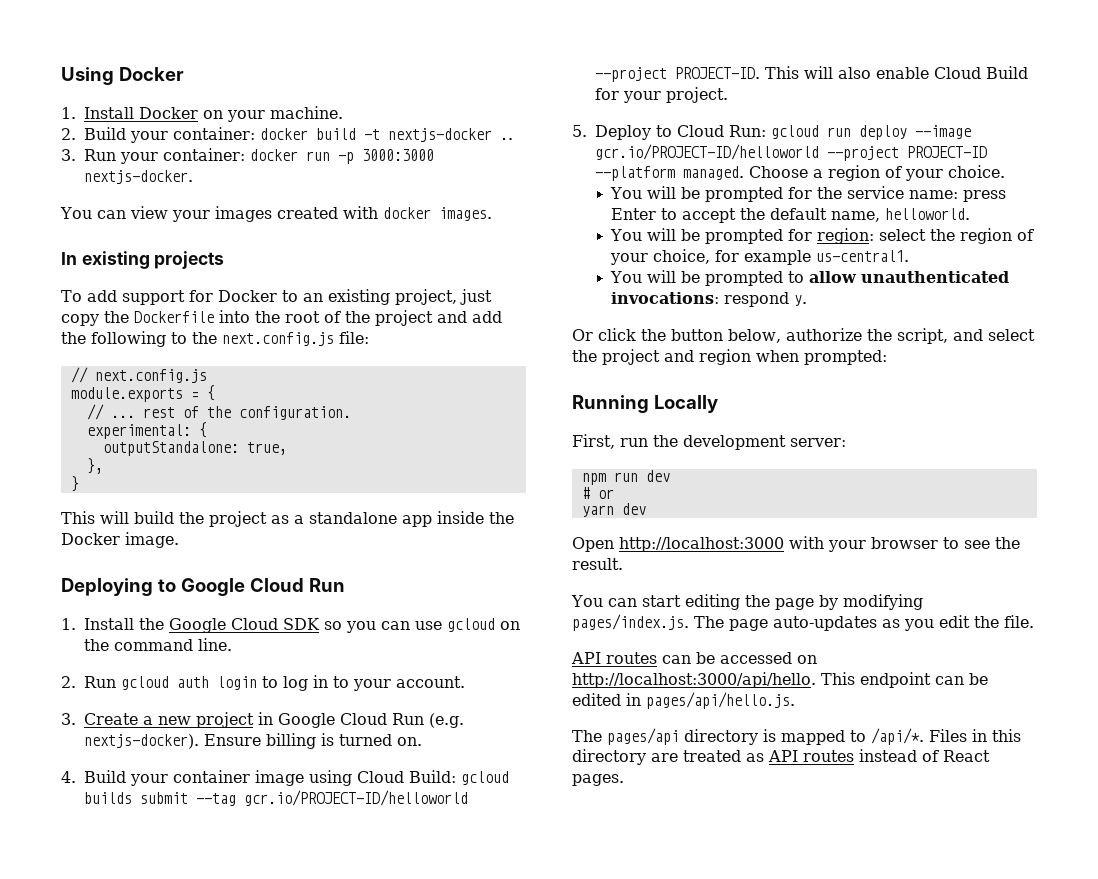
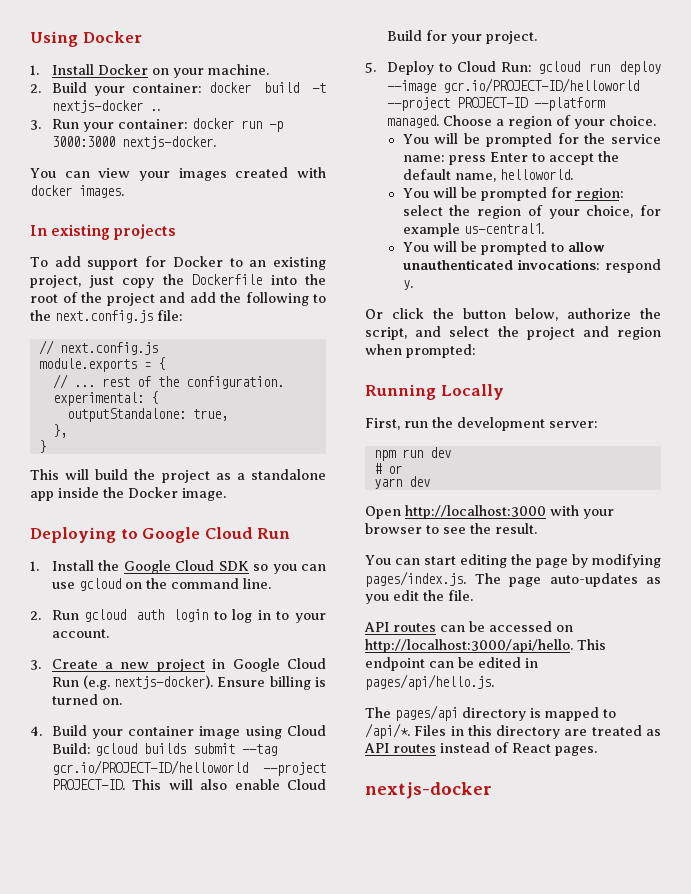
  Files in this directory are treated as API routes instead of React pages.
+ nextjs-docker

